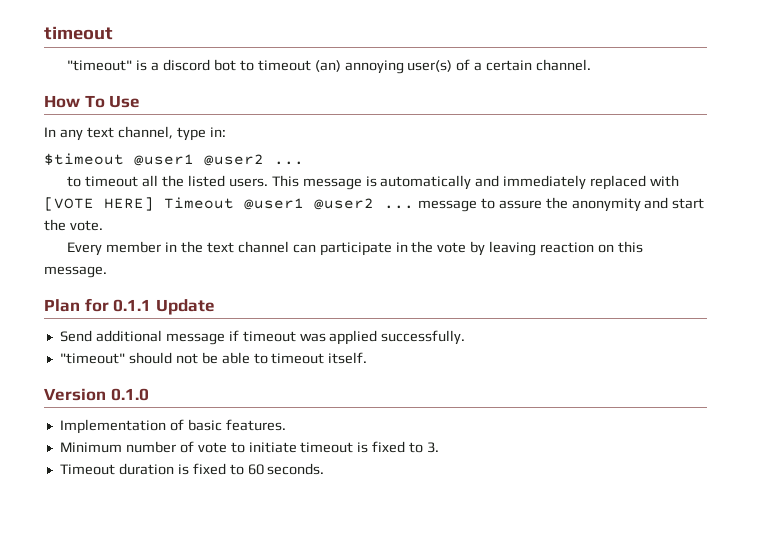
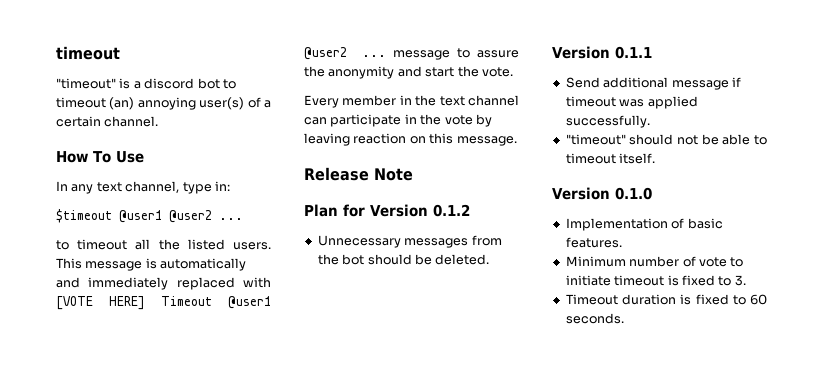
+ Release Note
- Plan for 0.1.1 Update
+ Plan for Version 0.1.2
+ Unnecessary messages from the bot should be deleted.
+ Version 0.1.1

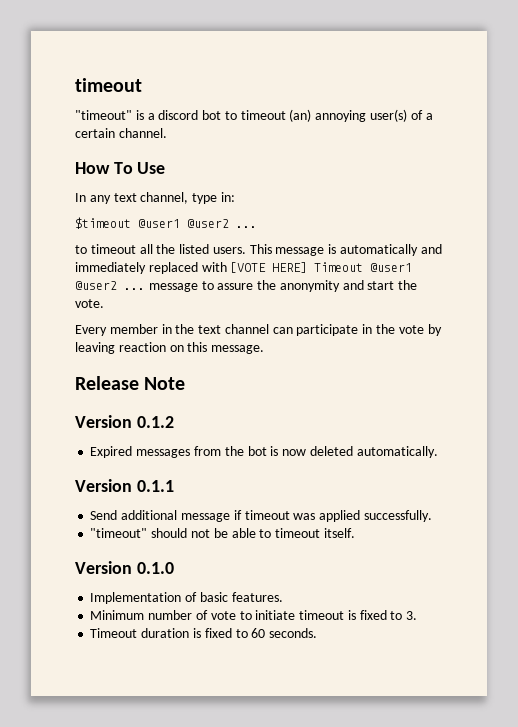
- Plan for Version 0.1.2
+ Version 0.1.2
- Unnecessary messages from the bot should be deleted.
+ Expired messages from the bot is now deleted automatically.

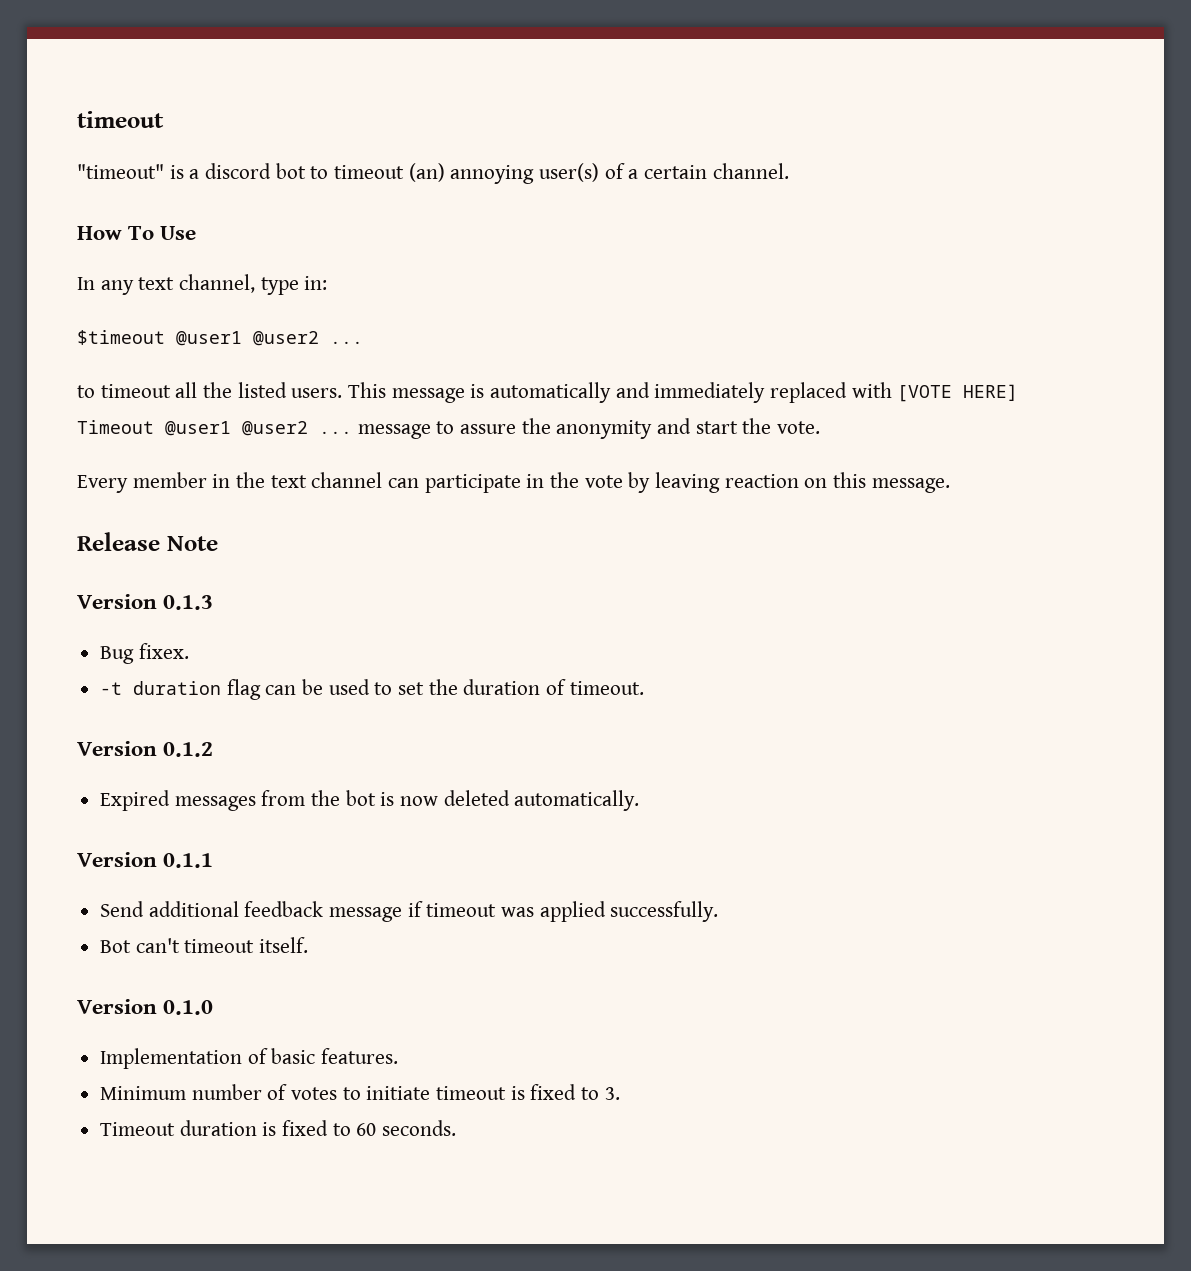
+ Version 0.1.3
+ Bug fixex.
+ -t duration flag can be used to set the duration of timeout.
- Send additional message if timeout was applied successfully.
+ Send additional feedback message if timeout was applied successfully.
- "timeout" should not be able to timeout itself.
+ Bot can't timeout itself.
- Minimum number of vote to initiate timeout is fixed to 3.
+ Minimum number of votes to initiate timeout is fixed to 3.

